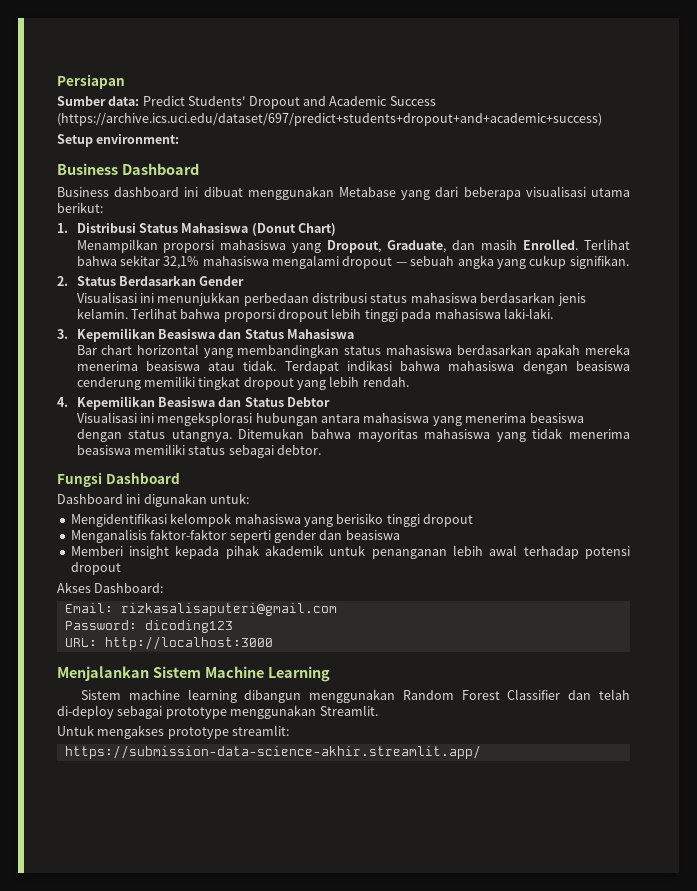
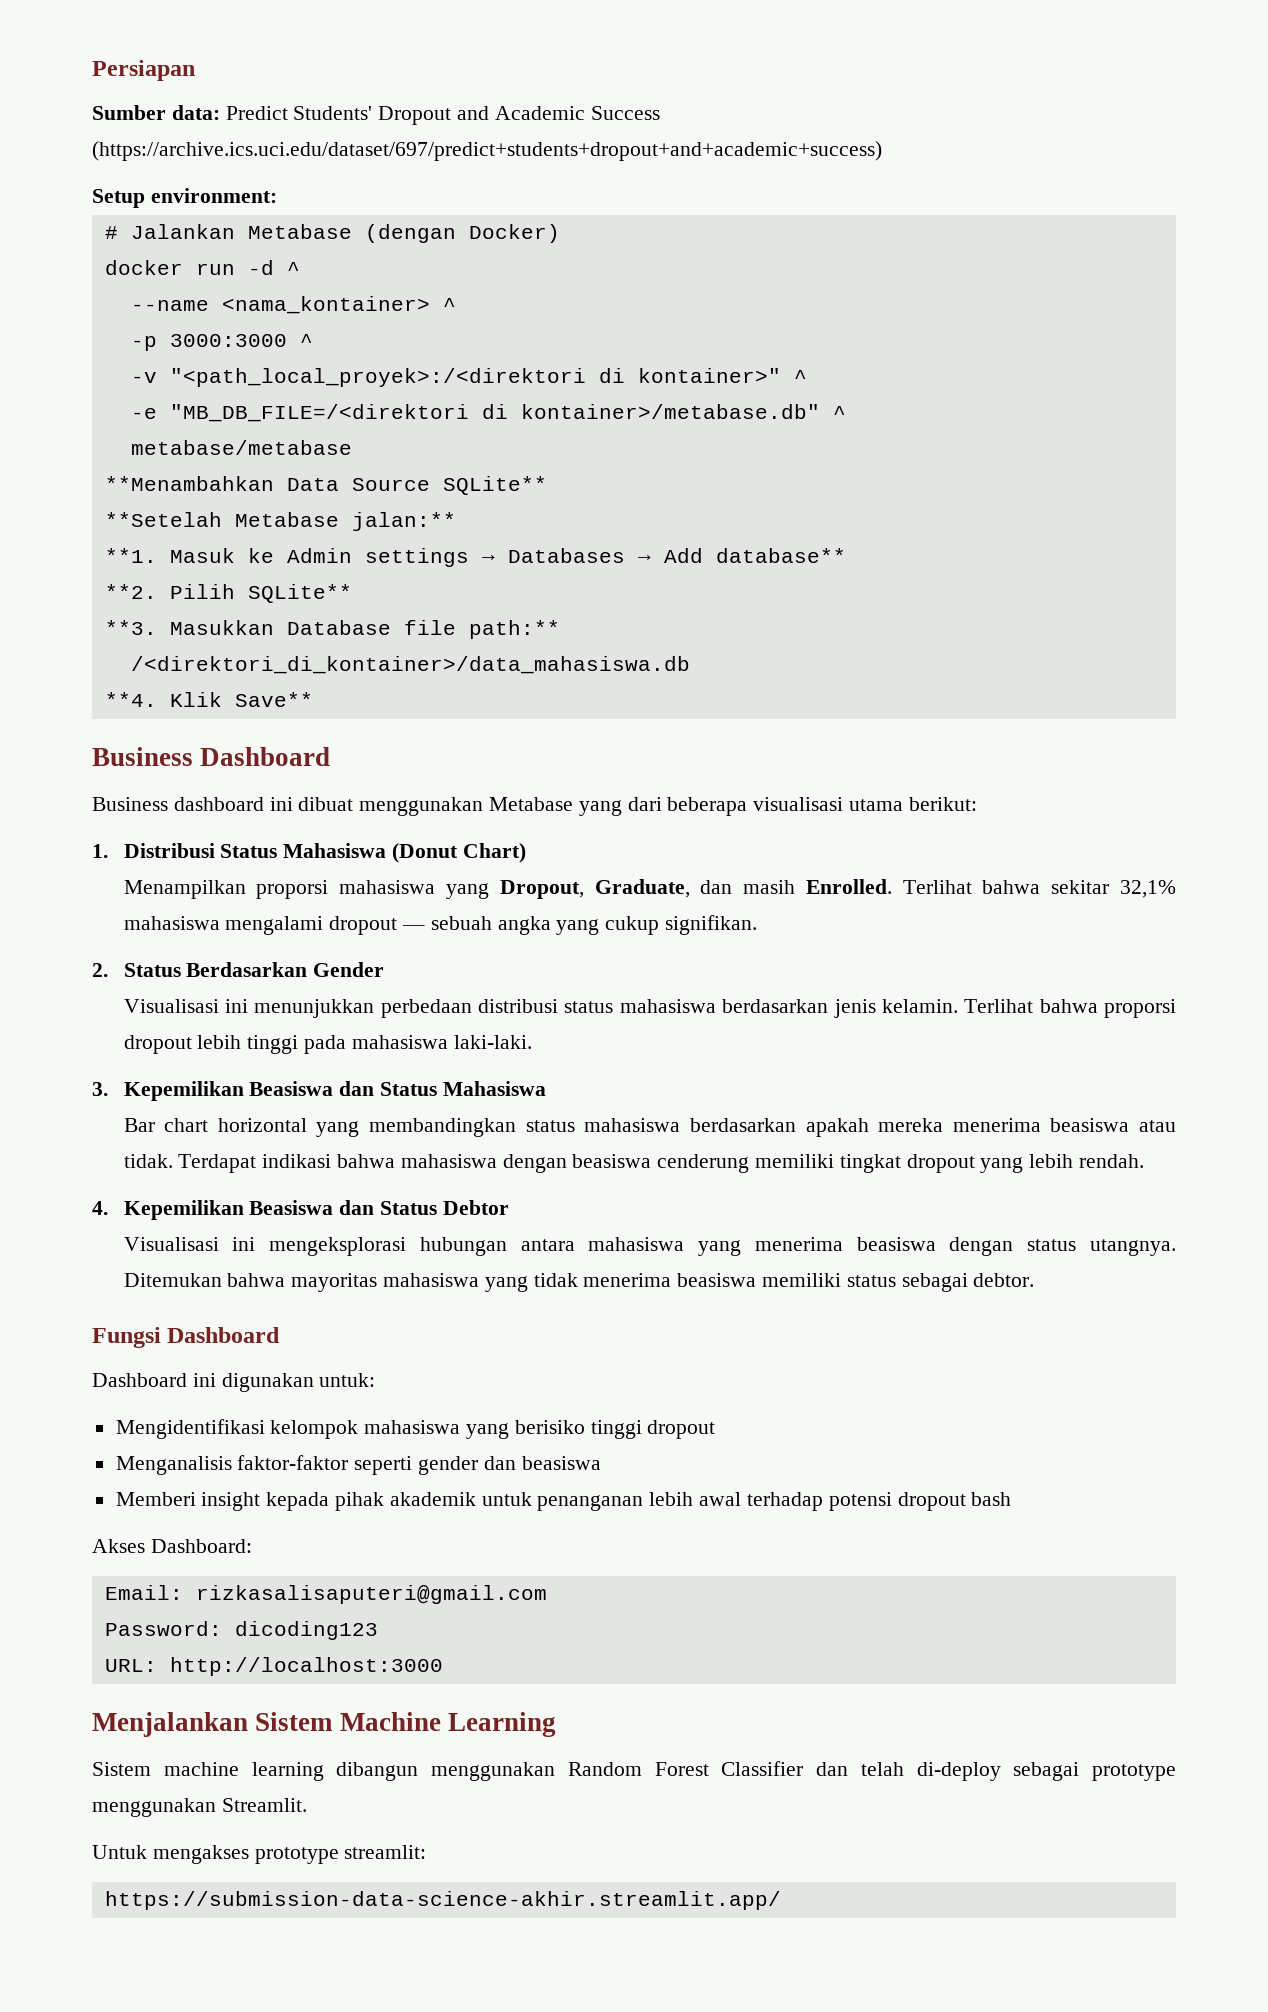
+ # Jalankan Metabase (dengan Docker)
+ docker run -d ^
+ --name <nama_kontainer> ^
+ -p 3000:3000 ^
+ -v "<path_local_proyek>:/<direktori di kontainer>" ^
+ -e "MB_DB_FILE=/<direktori di kontainer>/metabase.db" ^
+ metabase/metabase
+ **Menambahkan Data Source SQLite**
+ **Setelah Metabase jalan:**
+ **1. Masuk ke Admin settings → Databases → Add database**
+ **2. Pilih SQLite**
+ **3. Masukkan Database file path:**
+ /<direktori_di_kontainer>/data_mahasiswa.db
+ **4. Klik Save**
- Memberi insight kepada pihak akademik untuk penanganan lebih awal terhadap potensi dropout
+ Memberi insight kepada pihak akademik untuk penanganan lebih awal terhadap potensi dropout bash

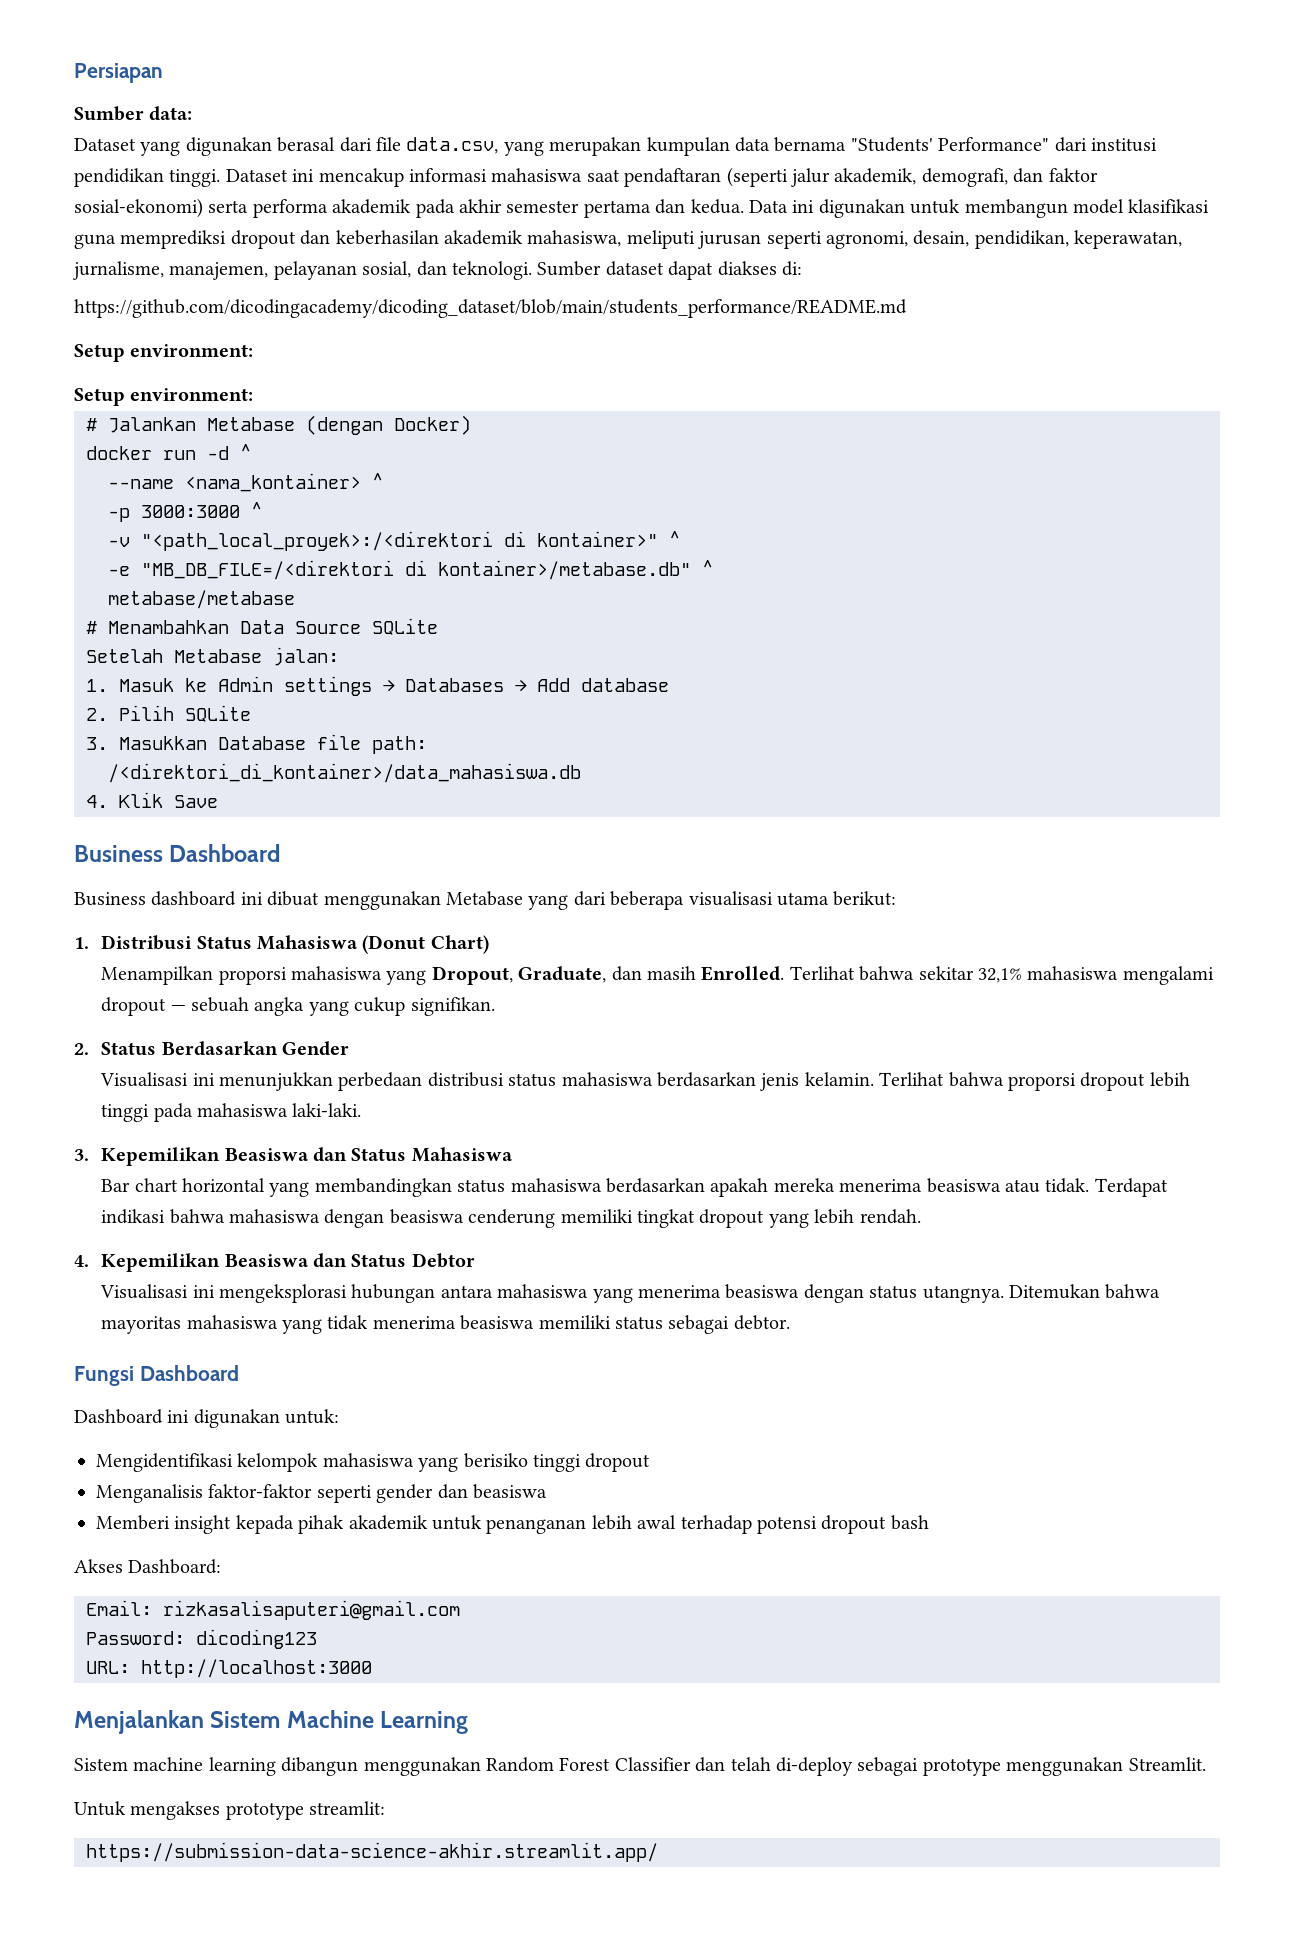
- Sumber data: Predict Students' Dropout and Academic Success (https://archive.ics.uci.edu/dataset/697/predict+students+dropout+and+academic+success)
+ Sumber data:
+ Dataset yang digunakan berasal dari file data.csv, yang merupakan kumpulan data bernama "Students' Performance" dari institusi pendidikan tinggi. Dataset ini mencakup informasi mahasiswa saat pendaftaran (seperti jalur akademik, demografi, dan faktor sosial-ekonomi) serta performa akademik pada akhir semester pertama dan kedua. Data ini digunakan untuk membangun model klasifikasi guna memprediksi dropout dan keberhasilan akademik mahasiswa, meliputi jurusan seperti agronomi, desain, pendidikan, keperawatan, jurnalisme, manajemen, pelayanan sosial, dan teknologi. Sumber dataset dapat diakses di:
+ https://github.com/dicodingacademy/dicoding_dataset/blob/main/students_performance/README.md
+ Setup environment:
- **Menambahkan Data Source SQLite**
- **Setelah Metabase jalan:**
- **1. Masuk ke Admin settings → Databases → Add database**
- **2. Pilih SQLite**
- **3. Masukkan Database file path:**
+ # Menambahkan Data Source SQLite
+ Setelah Metabase jalan:
+ 1. Masuk ke Admin settings → Databases → Add database
+ 2. Pilih SQLite
+ 3. Masukkan Database file path:
- **4. Klik Save**
+ 4. Klik Save

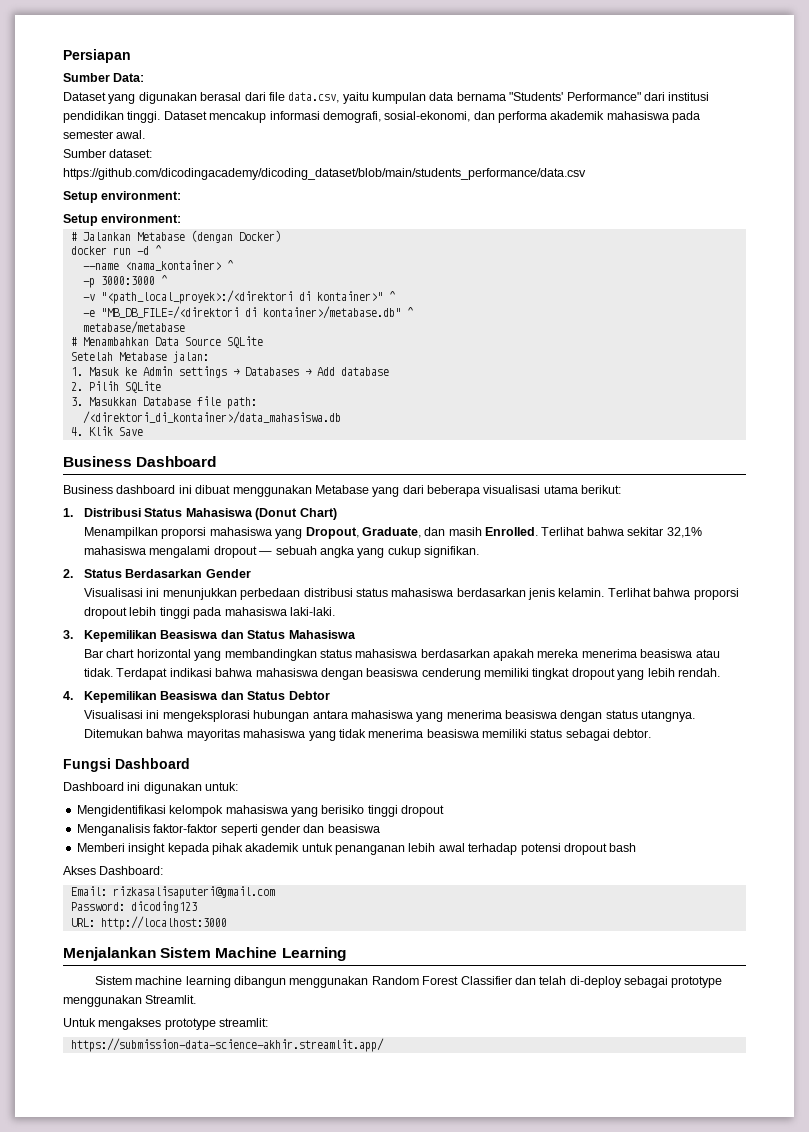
- Sumber data:
+ Sumber Data:
- Dataset yang digunakan berasal dari file data.csv, yang merupakan kumpulan data bernama "Students' Performance" dari institusi pendidikan tinggi.
+ Dataset yang digunakan berasal dari file data.csv, yaitu kumpulan data bernama "Students' Performance" dari institusi pendidikan tinggi.
- Dataset ini mencakup informasi mahasiswa saat pendaftaran (seperti jalur akademik, demografi, dan faktor sosial-ekonomi) serta performa akademik pada akhir semester pertama dan kedua. Data ini digunakan untuk membangun model klasifikasi guna memprediksi dropout dan keberhasilan akademik mahasiswa, meliputi jurusan seperti agronomi, desain, pendidikan, keperawatan, jurnalisme, manajemen, pelayanan sosial, dan teknologi. Sumber dataset dapat diakses di:
- https://github.com/dicodingacademy/dicoding_dataset/blob/main/students_performance/README.md
+ Dataset mencakup informasi demografi, sosial-ekonomi, dan performa akademik mahasiswa pada semester awal.
+ Sumber dataset:
+ https://github.com/dicodingacademy/dicoding_dataset/blob/main/students_performance/data.csv

